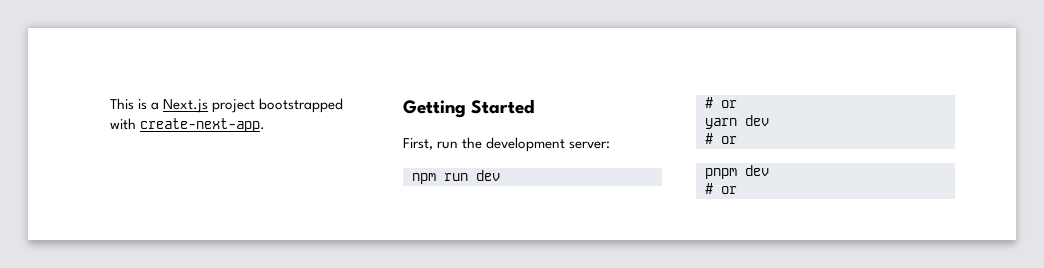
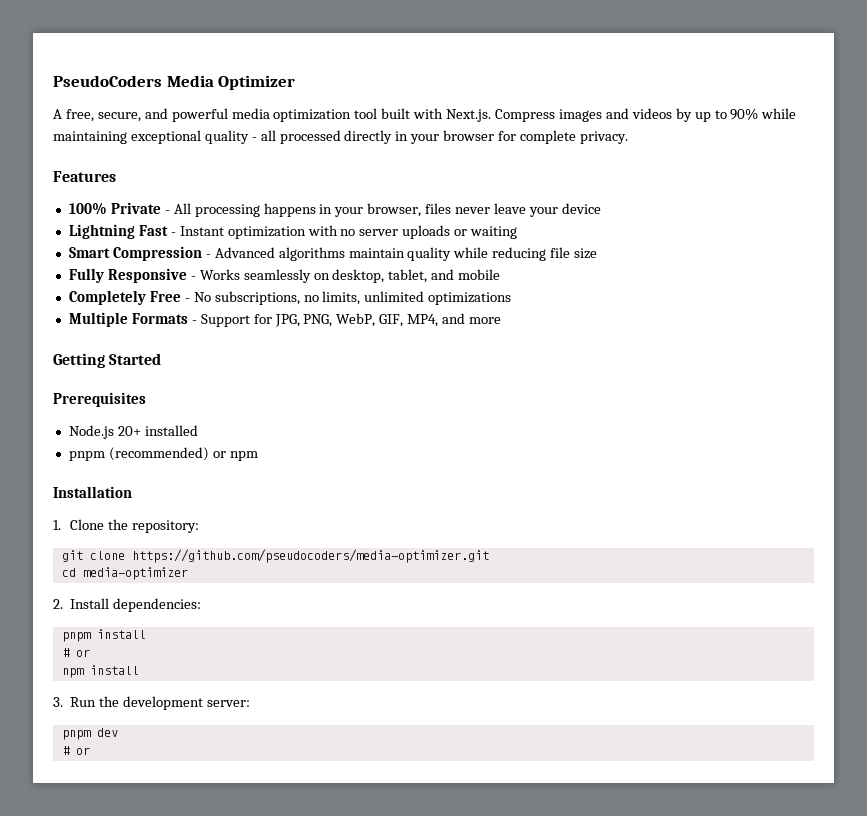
- This is a Next.js project bootstrapped with create-next-app.
+ PseudoCoders Media Optimizer
+ A free, secure, and powerful media optimization tool built with Next.js. Compress images and videos by up to 90% while maintaining exceptional quality - all processed directly in your browser for complete privacy.
+ Features
+ 100% Private - All processing happens in your browser, files never leave your device
+ Lightning Fast - Instant optimization with no server uploads or waiting
+ Smart Compression - Advanced algorithms maintain quality while reducing file size
+ Fully Responsive - Works seamlessly on desktop, tablet, and mobile
+ Completely Free - No subscriptions, no limits, unlimited optimizations
+ Multiple Formats - Support for JPG, PNG, WebP, GIF, MP4, and more
  Getting Started
- First, run the development server:
- npm run dev
+ Prerequisites
+ Node.js 20+ installed
+ pnpm (recommended) or npm
+ Installation
+ 1. Clone the repository:
+ git clone https://github.com/pseudocoders/media-optimizer.git
+ cd media-optimizer
+ 2. Install dependencies:
+ pnpm install
  # or
- yarn dev
- # or
+ npm install
+ 3. Run the development server:

